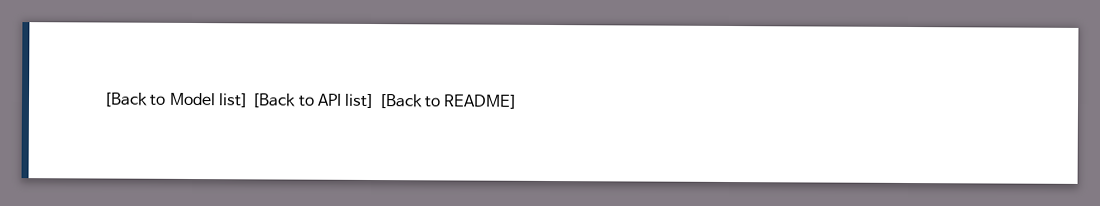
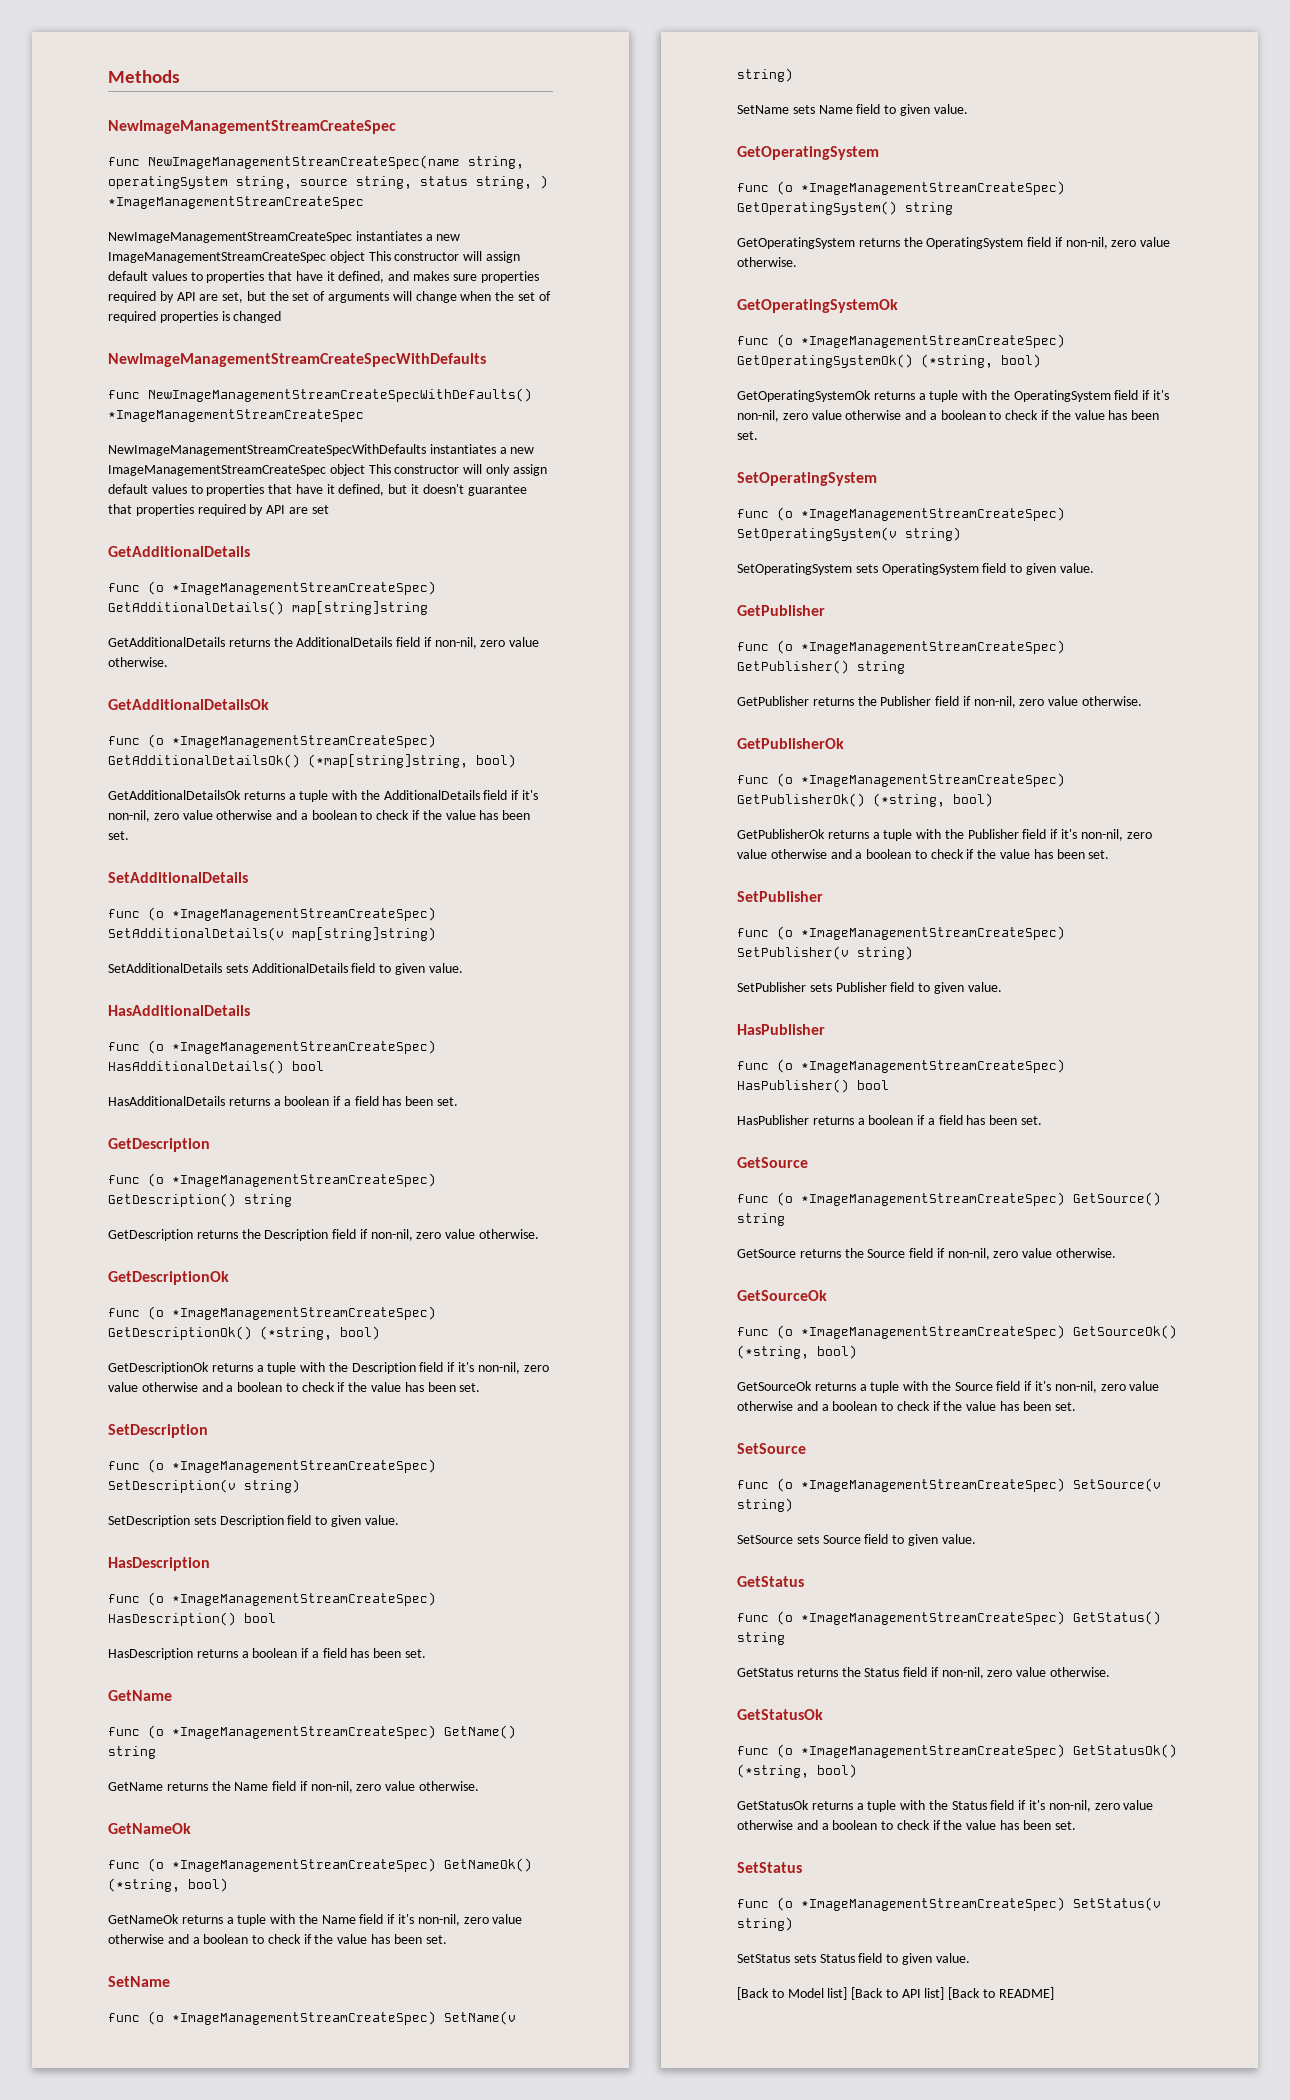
+ Methods
+ NewImageManagementStreamCreateSpec
+ func NewImageManagementStreamCreateSpec(name string, operatingSystem string, source string, status string, ) *ImageManagementStreamCreateSpec
+ NewImageManagementStreamCreateSpec instantiates a new ImageManagementStreamCreateSpec object This constructor will assign default values to properties that have it defined, and makes sure properties required by API are set, but the set of arguments will change when the set of required properties is changed
+ NewImageManagementStreamCreateSpecWithDefaults
+ func NewImageManagementStreamCreateSpecWithDefaults() *ImageManagementStreamCreateSpec
+ NewImageManagementStreamCreateSpecWithDefaults instantiates a new ImageManagementStreamCreateSpec object This constructor will only assign default values to properties that have it defined, but it doesn't guarantee that properties required by API are set
+ GetAdditionalDetails
+ func (o *ImageManagementStreamCreateSpec) GetAdditionalDetails() map[string]string
+ GetAdditionalDetails returns the AdditionalDetails field if non-nil, zero value otherwise.
+ GetAdditionalDetailsOk
+ func (o *ImageManagementStreamCreateSpec) GetAdditionalDetailsOk() (*map[string]string, bool)
+ GetAdditionalDetailsOk returns a tuple with the AdditionalDetails field if it's non-nil, zero value otherwise and a boolean to check if the value has been set.
+ SetAdditionalDetails
+ func (o *ImageManagementStreamCreateSpec) SetAdditionalDetails(v map[string]string)
+ SetAdditionalDetails sets AdditionalDetails field to given value.
+ HasAdditionalDetails
+ func (o *ImageManagementStreamCreateSpec) HasAdditionalDetails() bool
+ HasAdditionalDetails returns a boolean if a field has been set.
+ GetDescription
+ func (o *ImageManagementStreamCreateSpec) GetDescription() string
+ GetDescription returns the Description field if non-nil, zero value otherwise.
+ GetDescriptionOk
+ func (o *ImageManagementStreamCreateSpec) GetDescriptionOk() (*string, bool)
+ GetDescriptionOk returns a tuple with the Description field if it's non-nil, zero value otherwise and a boolean to check if the value has been set.
+ SetDescription
+ func (o *ImageManagementStreamCreateSpec) SetDescription(v string)
+ SetDescription sets Description field to given value.
+ HasDescription
+ func (o *ImageManagementStreamCreateSpec) HasDescription() bool
+ HasDescription returns a boolean if a field has been set.
+ GetName
+ func (o *ImageManagementStreamCreateSpec) GetName() string
+ GetName returns the Name field if non-nil, zero value otherwise.
+ GetNameOk
+ func (o *ImageManagementStreamCreateSpec) GetNameOk() (*string, bool)
+ GetNameOk returns a tuple with the Name field if it's non-nil, zero value otherwise and a boolean to check if the value has been set.
+ SetName
+ func (o *ImageManagementStreamCreateSpec) SetName(v string)
+ SetName sets Name field to given value.
+ GetOperatingSystem
+ func (o *ImageManagementStreamCreateSpec) GetOperatingSystem() string
+ GetOperatingSystem returns the OperatingSystem field if non-nil, zero value otherwise.
+ GetOperatingSystemOk
+ func (o *ImageManagementStreamCreateSpec) GetOperatingSystemOk() (*string, bool)
+ GetOperatingSystemOk returns a tuple with the OperatingSystem field if it's non-nil, zero value otherwise and a boolean to check if the value has been set.
+ SetOperatingSystem
+ func (o *ImageManagementStreamCreateSpec) SetOperatingSystem(v string)
+ SetOperatingSystem sets OperatingSystem field to given value.
+ GetPublisher
+ func (o *ImageManagementStreamCreateSpec) GetPublisher() string
+ GetPublisher returns the Publisher field if non-nil, zero value otherwise.
+ GetPublisherOk
+ func (o *ImageManagementStreamCreateSpec) GetPublisherOk() (*string, bool)
+ GetPublisherOk returns a tuple with the Publisher field if it's non-nil, zero value otherwise and a boolean to check if the value has been set.
+ SetPublisher
+ func (o *ImageManagementStreamCreateSpec) SetPublisher(v string)
+ SetPublisher sets Publisher field to given value.
+ HasPublisher
+ func (o *ImageManagementStreamCreateSpec) HasPublisher() bool
+ HasPublisher returns a boolean if a field has been set.
+ GetSource
+ func (o *ImageManagementStreamCreateSpec) GetSource() string
+ GetSource returns the Source field if non-nil, zero value otherwise.
+ GetSourceOk
+ func (o *ImageManagementStreamCreateSpec) GetSourceOk() (*string, bool)
+ GetSourceOk returns a tuple with the Source field if it's non-nil, zero value otherwise and a boolean to check if the value has been set.
+ SetSource
+ func (o *ImageManagementStreamCreateSpec) SetSource(v string)
+ SetSource sets Source field to given value.
+ GetStatus
+ func (o *ImageManagementStreamCreateSpec) GetStatus() string
+ GetStatus returns the Status field if non-nil, zero value otherwise.
+ GetStatusOk
+ func (o *ImageManagementStreamCreateSpec) GetStatusOk() (*string, bool)
+ GetStatusOk returns a tuple with the Status field if it's non-nil, zero value otherwise and a boolean to check if the value has been set.
+ SetStatus
+ func (o *ImageManagementStreamCreateSpec) SetStatus(v string)
+ SetStatus sets Status field to given value.

